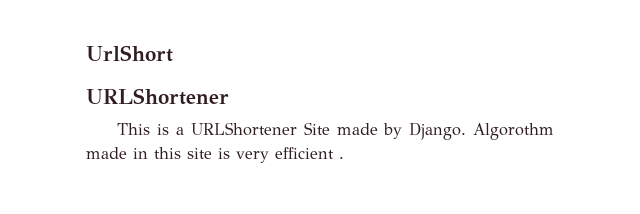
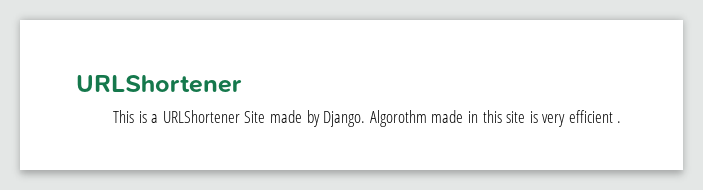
- UrlShort

